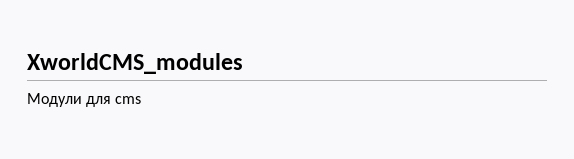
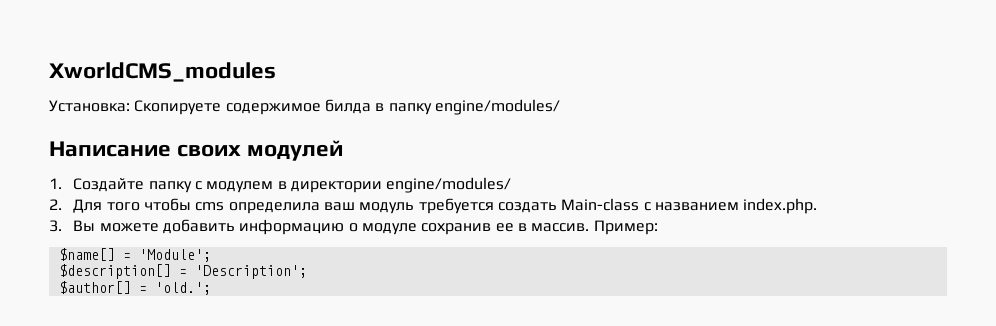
- Модули для cms
+ Установка: Скопируете содержимое билда в папку engine/modules/
+ Написание своих модулей
+ 1. Создайте папку с модулем в директории engine/modules/
+ 2. Для того чтобы cms определила ваш модуль требуется создать Main-class с названием index.php.
+ 3. Вы можете добавить информацию о модуле сохранив ее в массив. Пример:
+ $name[] = 'Module';
+ $description[] = 'Description';
+ $author[] = 'old.';

